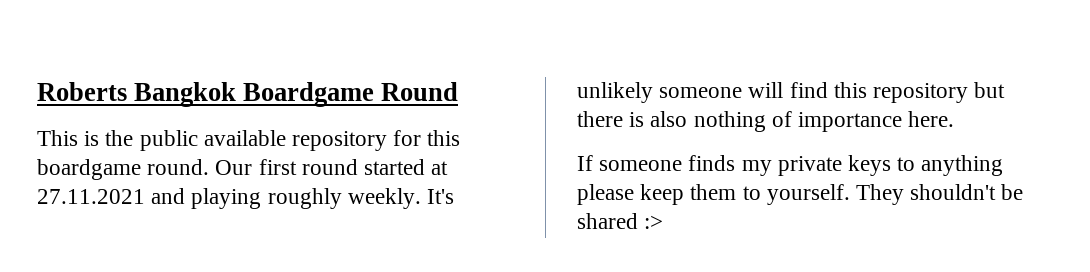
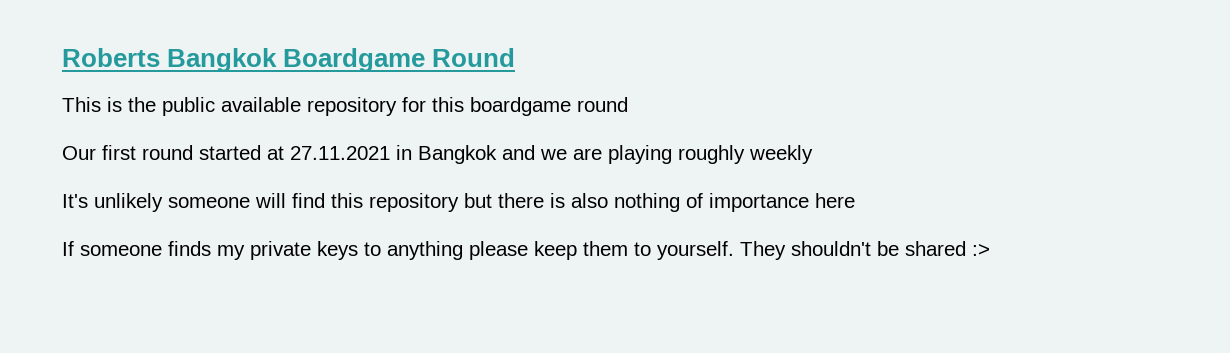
- This is the public available repository for this boardgame round. Our first round started at 27.11.2021 and playing roughly weekly. It's unlikely someone will find this repository but there is also nothing of importance here.
+ This is the public available repository for this boardgame round
+ Our first round started at 27.11.2021 in Bangkok and we are playing roughly weekly
+ It's unlikely someone will find this repository but there is also nothing of importance here

